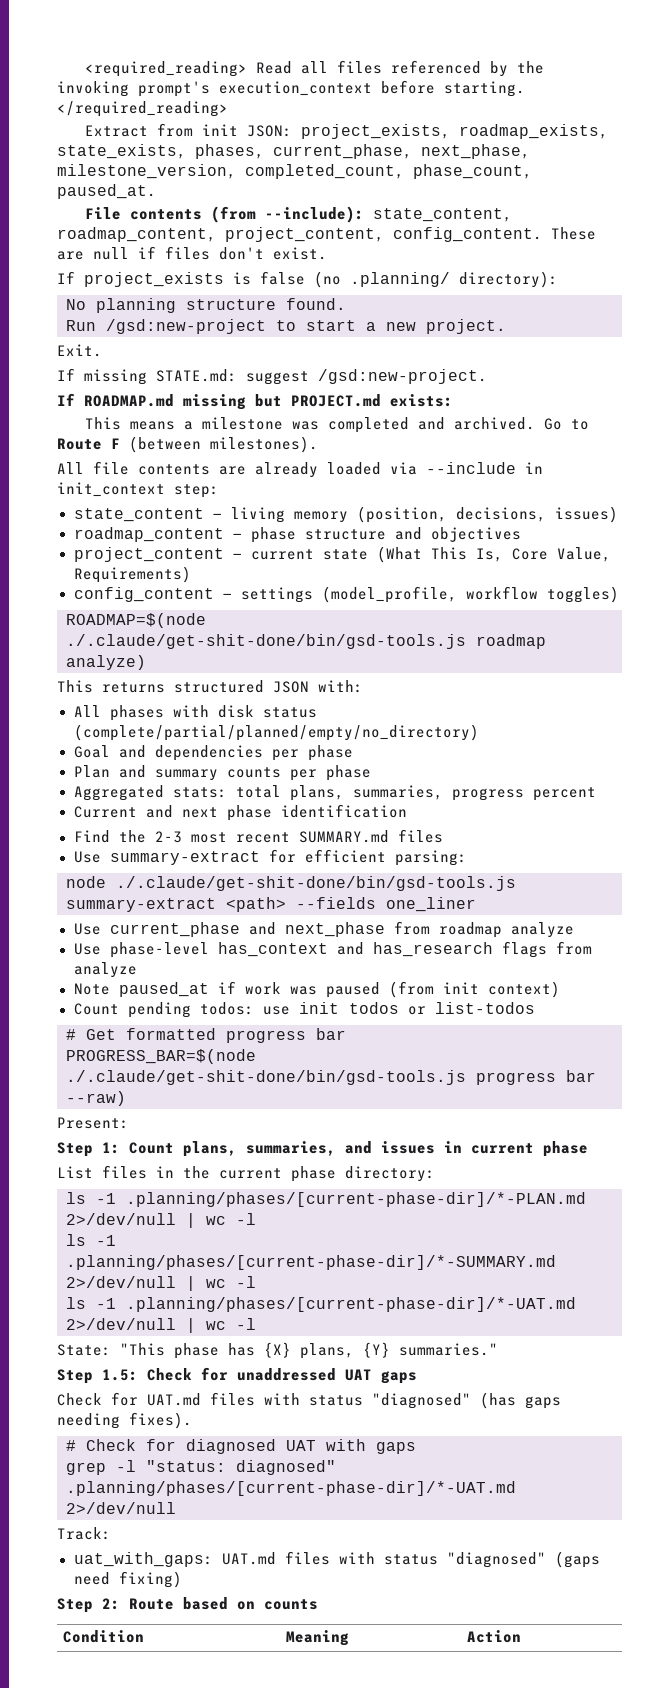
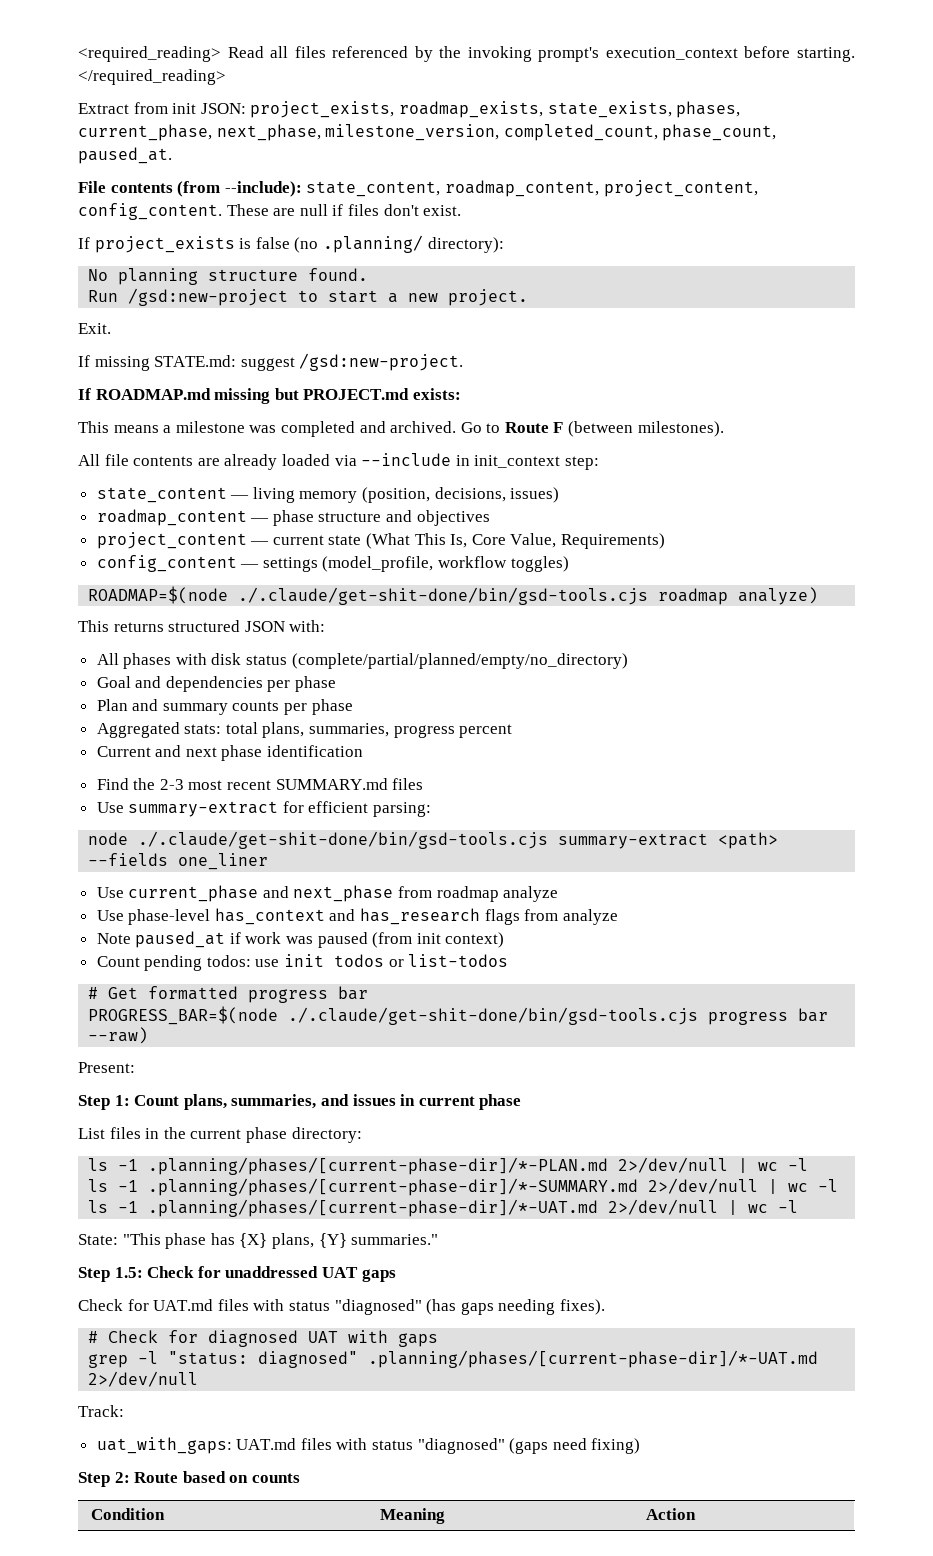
- ROADMAP=$(node ./.claude/get-shit-done/bin/gsd-tools.js roadmap analyze)
+ ROADMAP=$(node ./.claude/get-shit-done/bin/gsd-tools.cjs roadmap analyze)
- node ./.claude/get-shit-done/bin/gsd-tools.js summary-extract <path> --fields one_liner
+ node ./.claude/get-shit-done/bin/gsd-tools.cjs summary-extract <path> --fields one_liner
- PROGRESS_BAR=$(node ./.claude/get-shit-done/bin/gsd-tools.js progress bar --raw)
+ PROGRESS_BAR=$(node ./.claude/get-shit-done/bin/gsd-tools.cjs progress bar --raw)

